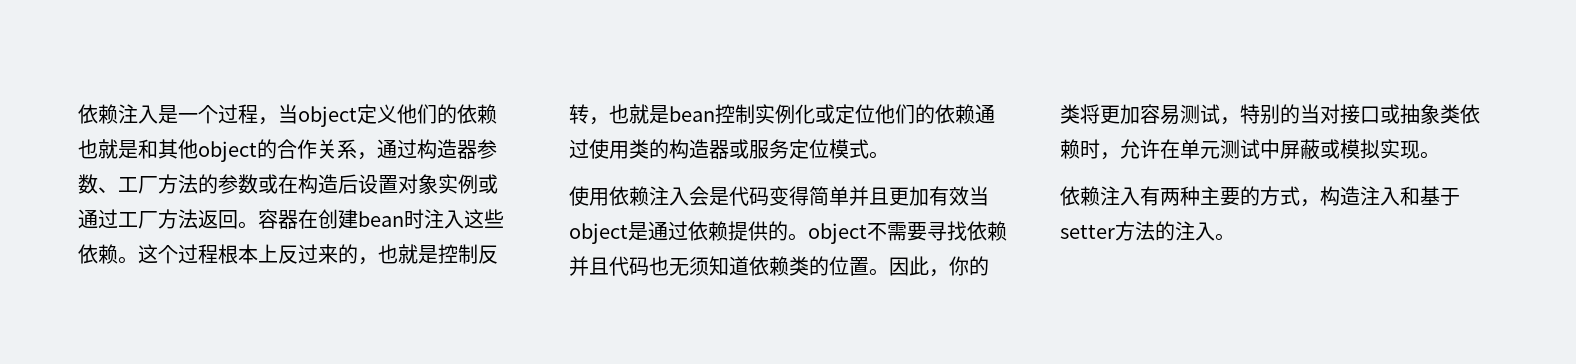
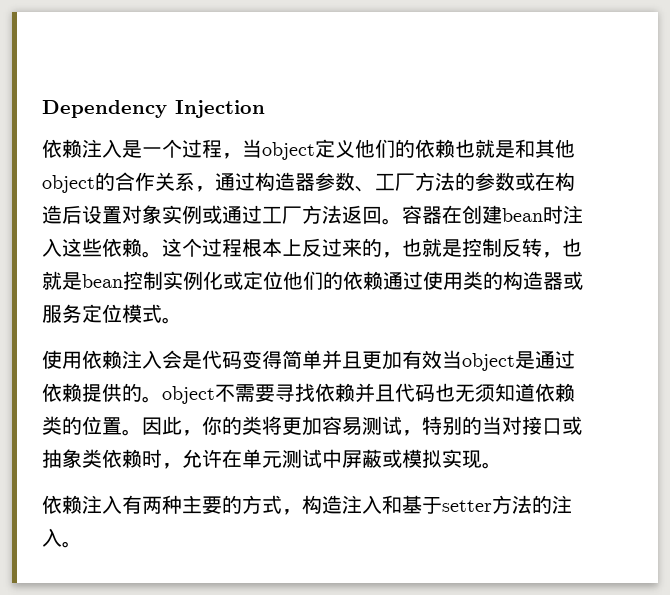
+ Dependency Injection

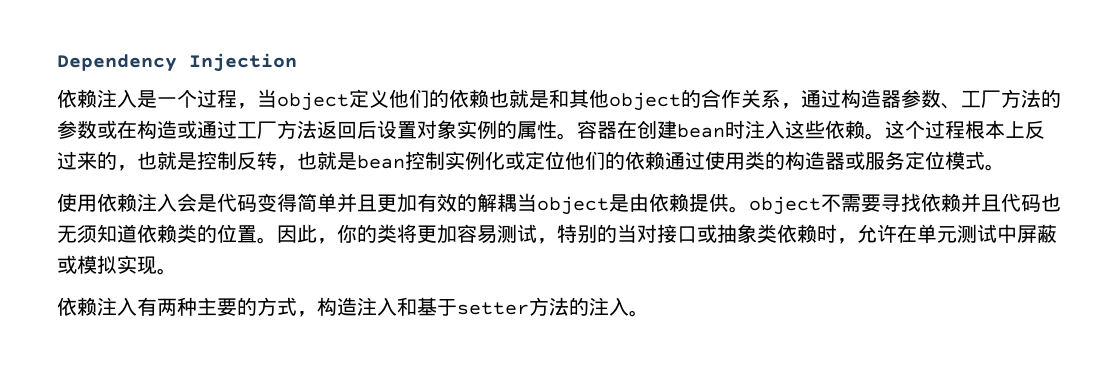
- 依赖注入是一个过程，当object定义他们的依赖也就是和其他object的合作关系，通过构造器参数、工厂方法的参数或在构造后设置对象实例或通过工厂方法返回。
+ 依赖注入是一个过程，当object定义他们的依赖也就是和其他object的合作关系，通过构造器参数、工厂方法的参数或在构造或通过工厂方法返回后设置对象实例的属性。
- 使用依赖注入会是代码变得简单并且更加有效当object是通过依赖提供的。object不需要寻找依赖并且代码也无须知道依赖类的位置。
+ 使用依赖注入会是代码变得简单并且更加有效的解耦当object是由依赖提供。object不需要寻找依赖并且代码也无须知道依赖类的位置。

